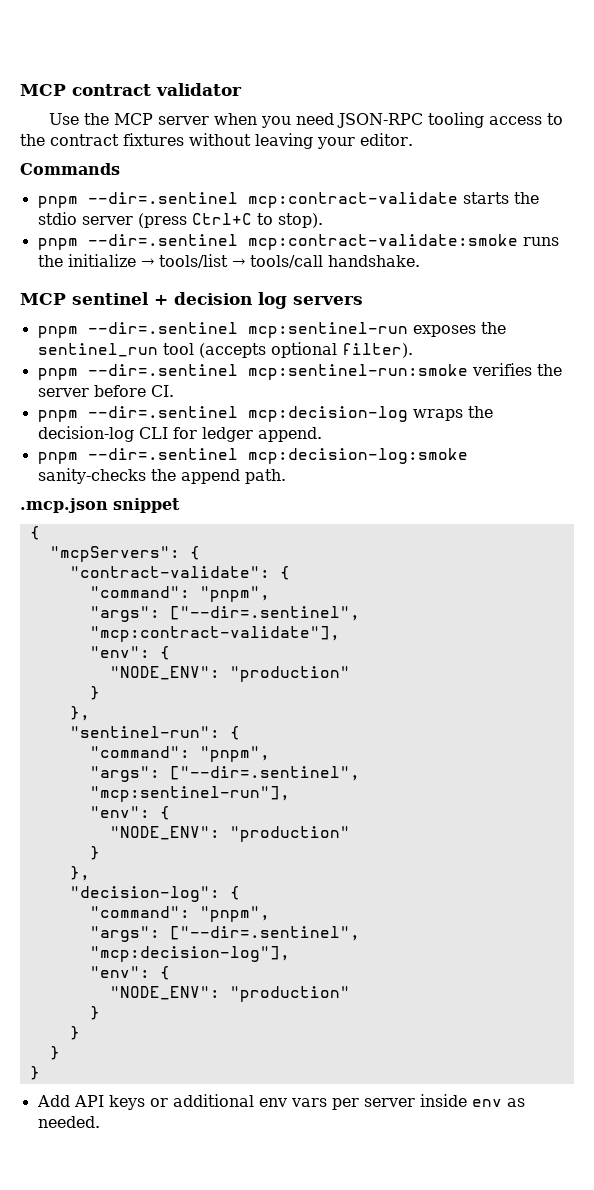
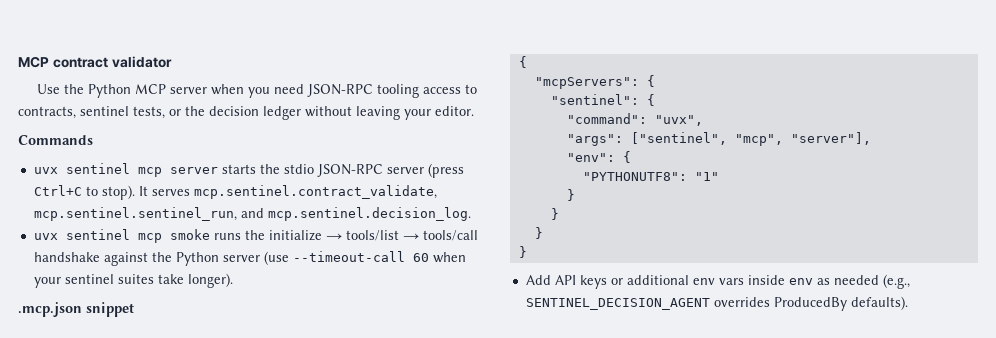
- Use the MCP server when you need JSON-RPC tooling access to the contract fixtures without leaving your editor.
+ Use the Python MCP server when you need JSON-RPC tooling access to contracts, sentinel tests, or the decision ledger without leaving your editor.
- pnpm --dir=.sentinel mcp:contract-validate starts the stdio server (press Ctrl+C to stop).
- pnpm --dir=.sentinel mcp:contract-validate:smoke runs the initialize → tools/list → tools/call handshake.
- MCP sentinel + decision log servers
- pnpm --dir=.sentinel mcp:sentinel-run exposes the sentinel_run tool (accepts optional filter).
- pnpm --dir=.sentinel mcp:sentinel-run:smoke verifies the server before CI.
- pnpm --dir=.sentinel mcp:decision-log wraps the decision-log CLI for ledger append.
- pnpm --dir=.sentinel mcp:decision-log:smoke sanity-checks the append path.
+ uvx sentinel mcp server starts the stdio JSON-RPC server (press Ctrl+C to stop). It serves mcp.sentinel.contract_validate, mcp.sentinel.sentinel_run, and mcp.sentinel.decision_log.
+ uvx sentinel mcp smoke runs the initialize → tools/list → tools/call handshake against the Python server (use --timeout-call 60 when your sentinel suites take longer).
- "contract-validate": {
- "command": "pnpm",
- "args": ["--dir=.sentinel", "mcp:contract-validate"],
+ "sentinel": {
+ "command": "uvx",
+ "args": ["sentinel", "mcp", "server"],
  "env": {
- "NODE_ENV": "production"
- }
- },
- "sentinel-run": {
- "command": "pnpm",
- "args": ["--dir=.sentinel", "mcp:sentinel-run"],
- "env": {
- "NODE_ENV": "production"
- }
- },
- "decision-log": {
- "command": "pnpm",
- "args": ["--dir=.sentinel", "mcp:decision-log"],
- "env": {
- "NODE_ENV": "production"
+ "PYTHONUTF8": "1"
- Add API keys or additional env vars per server inside env as needed.
+ Add API keys or additional env vars inside env as needed (e.g., SENTINEL_DECISION_AGENT overrides ProducedBy defaults).

